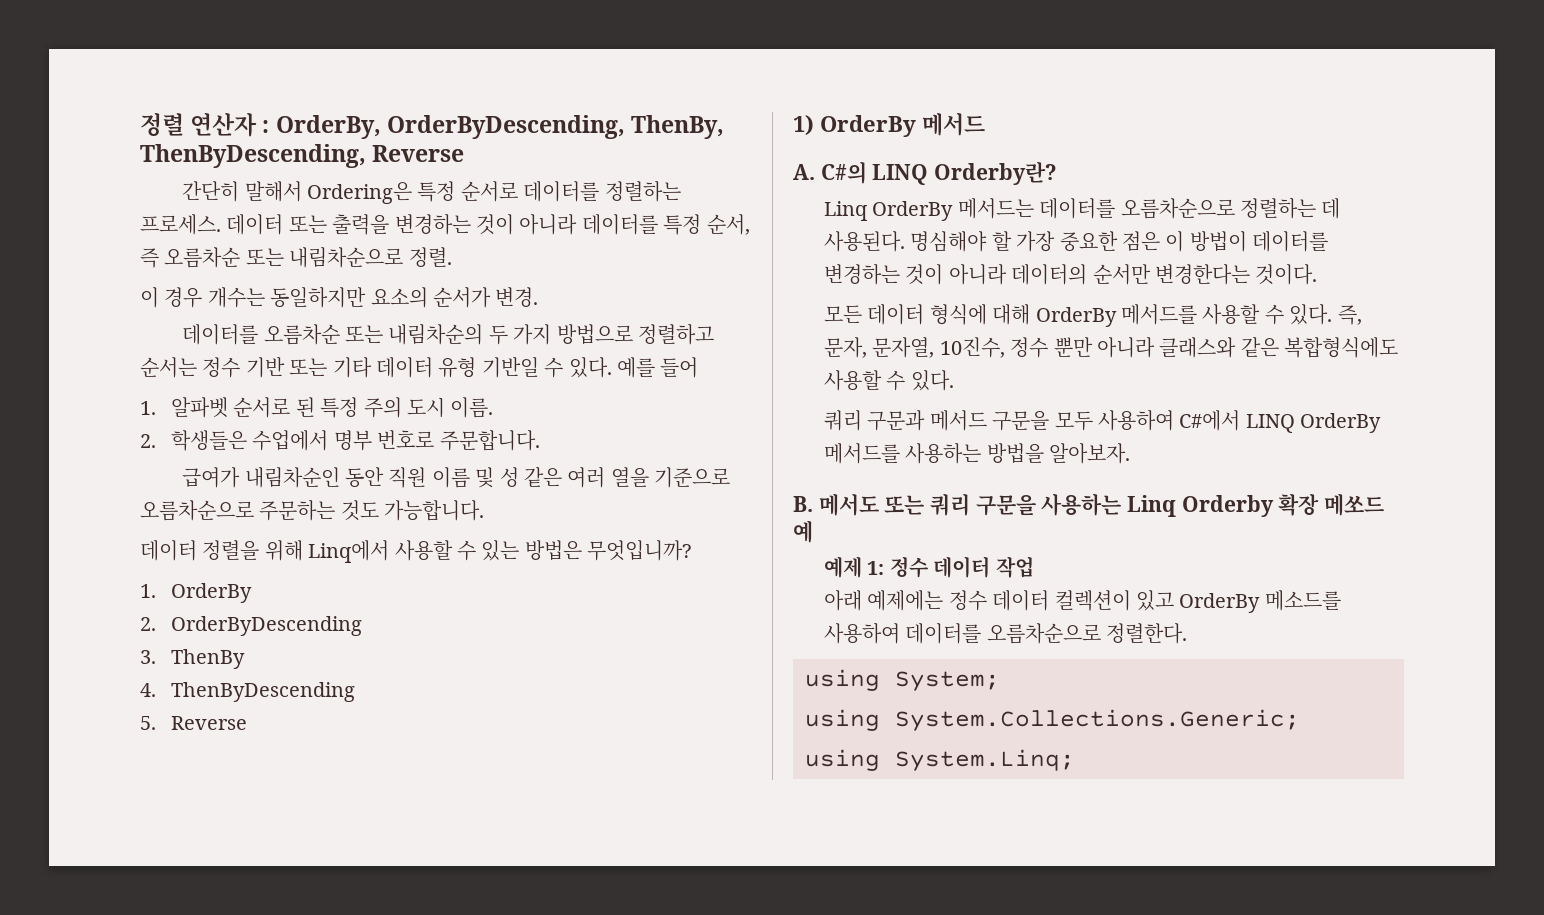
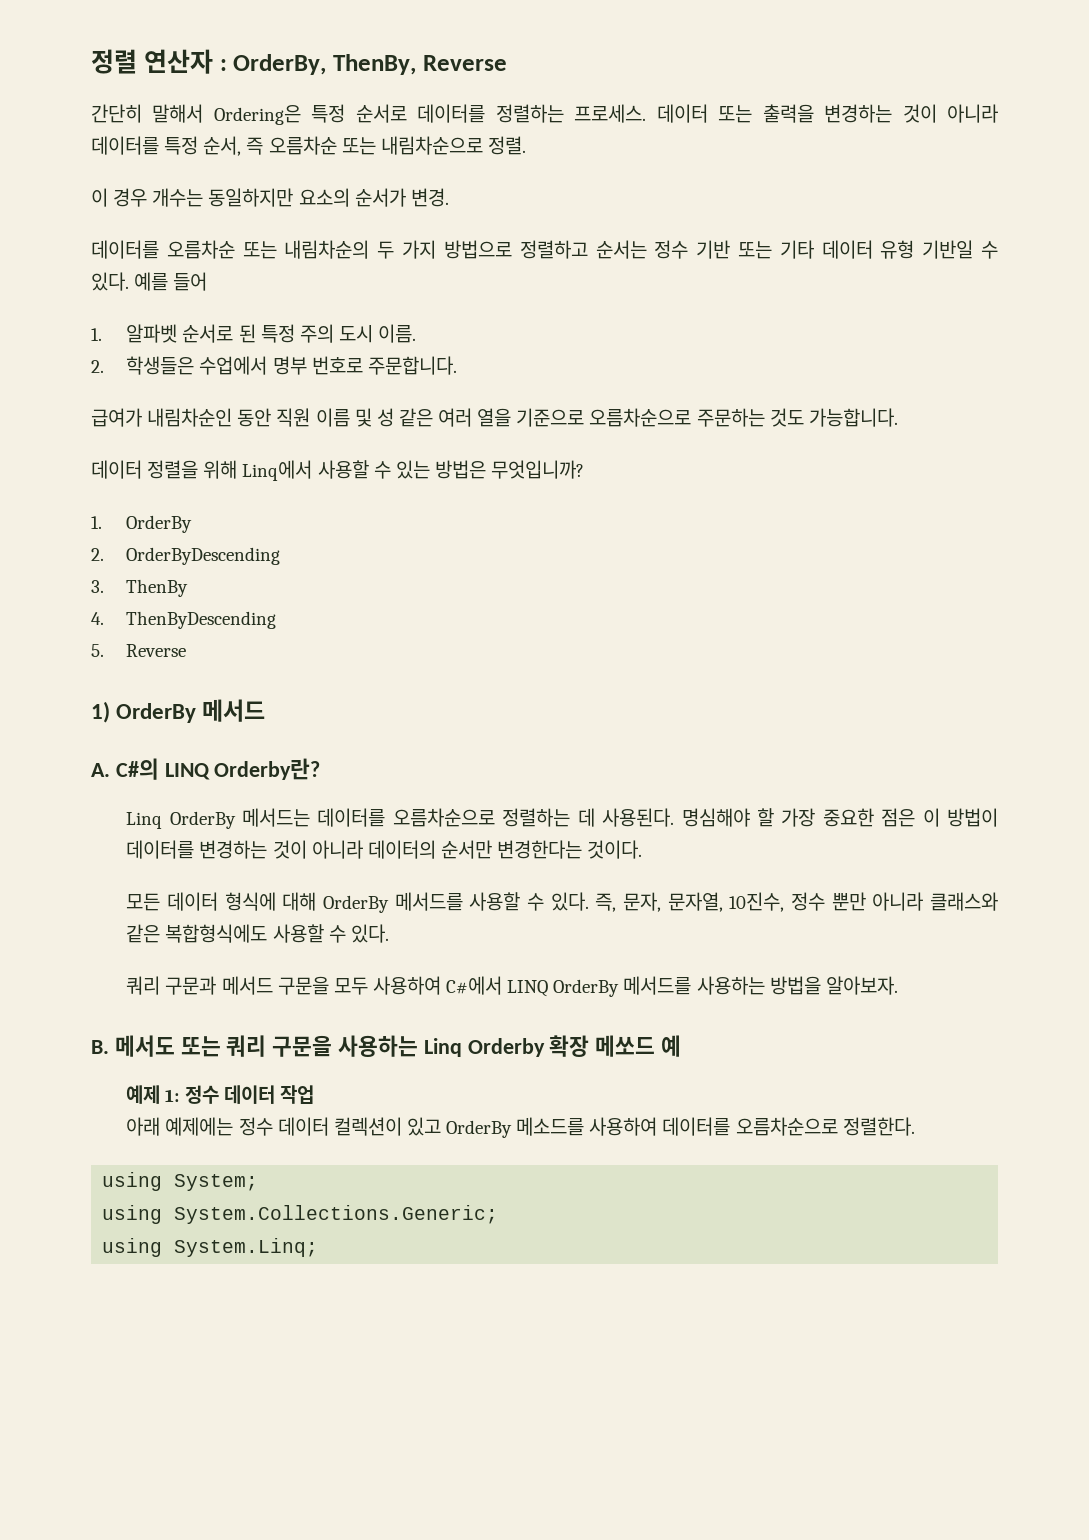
- 정렬 연산자 : OrderBy, OrderByDescending, ThenBy, ThenByDescending, Reverse
+ 정렬 연산자 : OrderBy, ThenBy, Reverse

